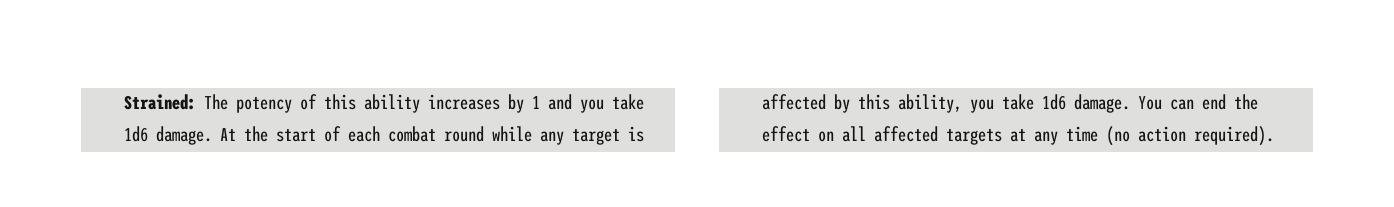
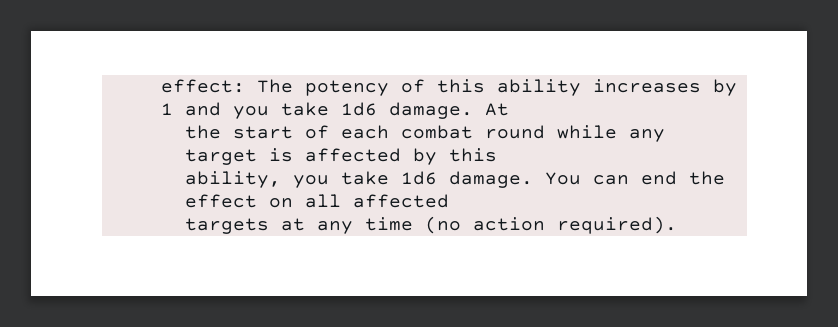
- Strained: The potency of this ability increases by 1 and you take 1d6 damage.
+ effect: The potency of this ability increases by 1 and you take 1d6 damage.
- At the start of each combat round while any target is affected by this ability, you take 1d6 damage.
+ At
+ the start of each combat round while any target is affected by this
+ ability, you take 1d6 damage.
- You can end the effect on all affected targets at any time (no action required).
+ You can end the effect on all affected
+ targets at any time (no action required).

